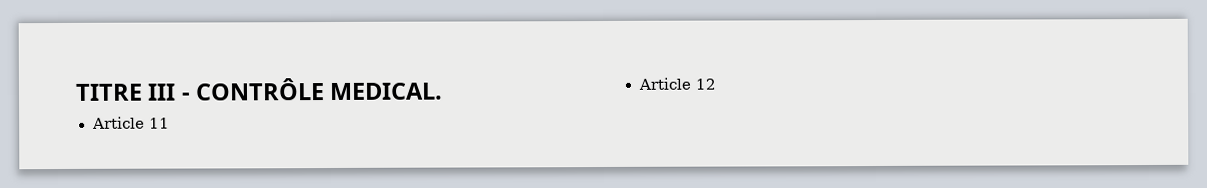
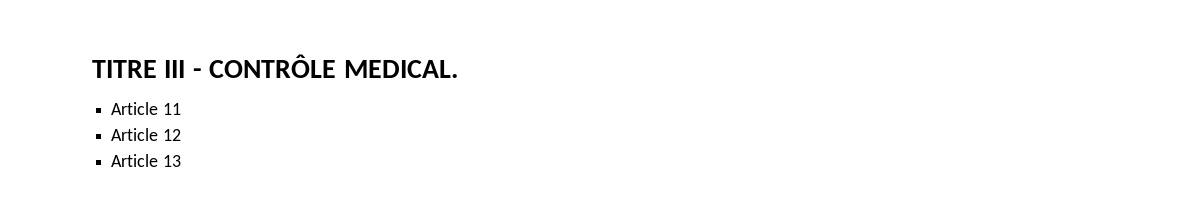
+ Article 13

